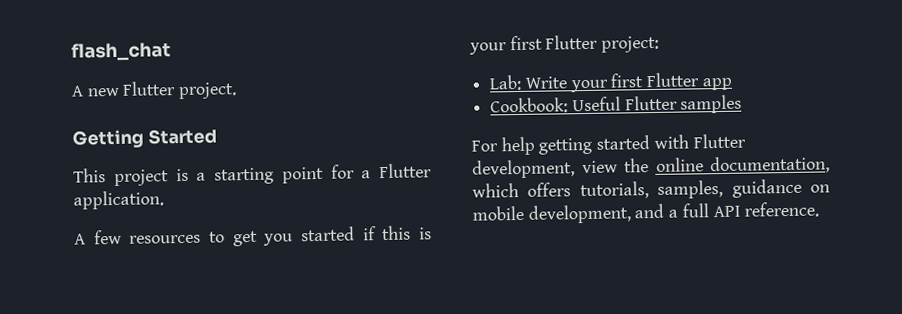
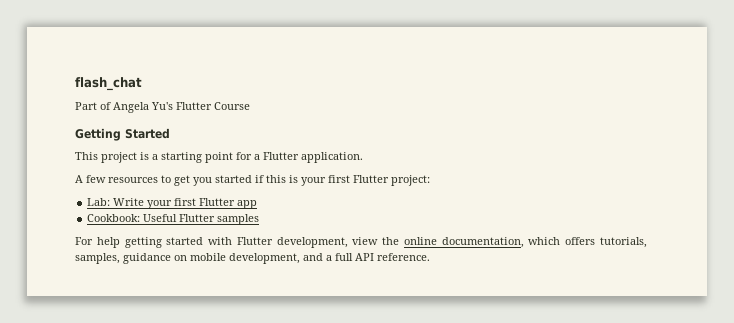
- A new Flutter project.
+ Part of Angela Yu's Flutter Course

